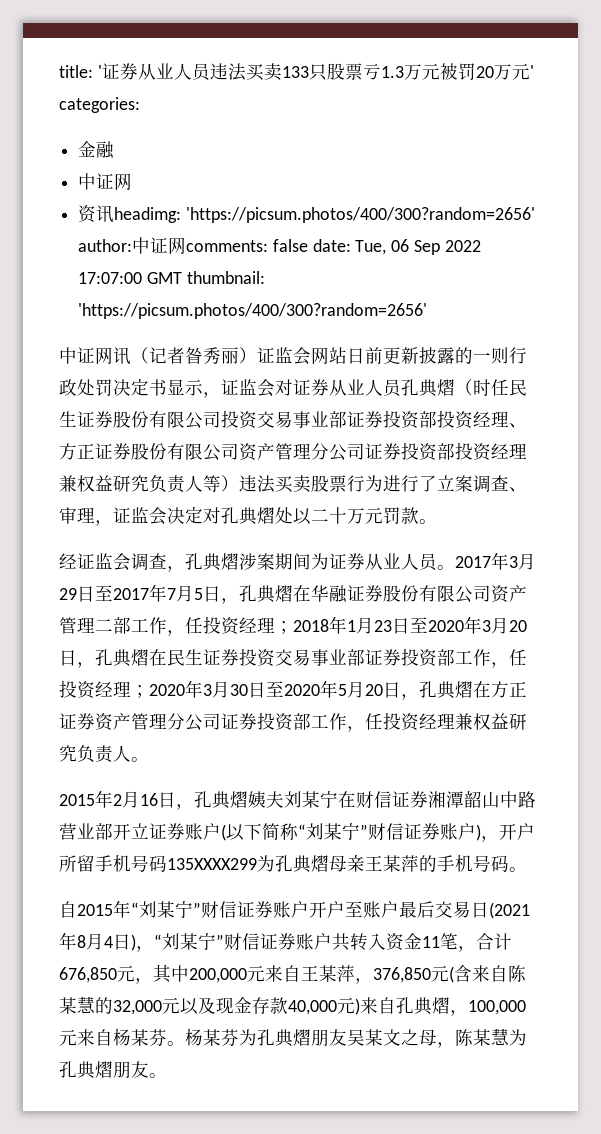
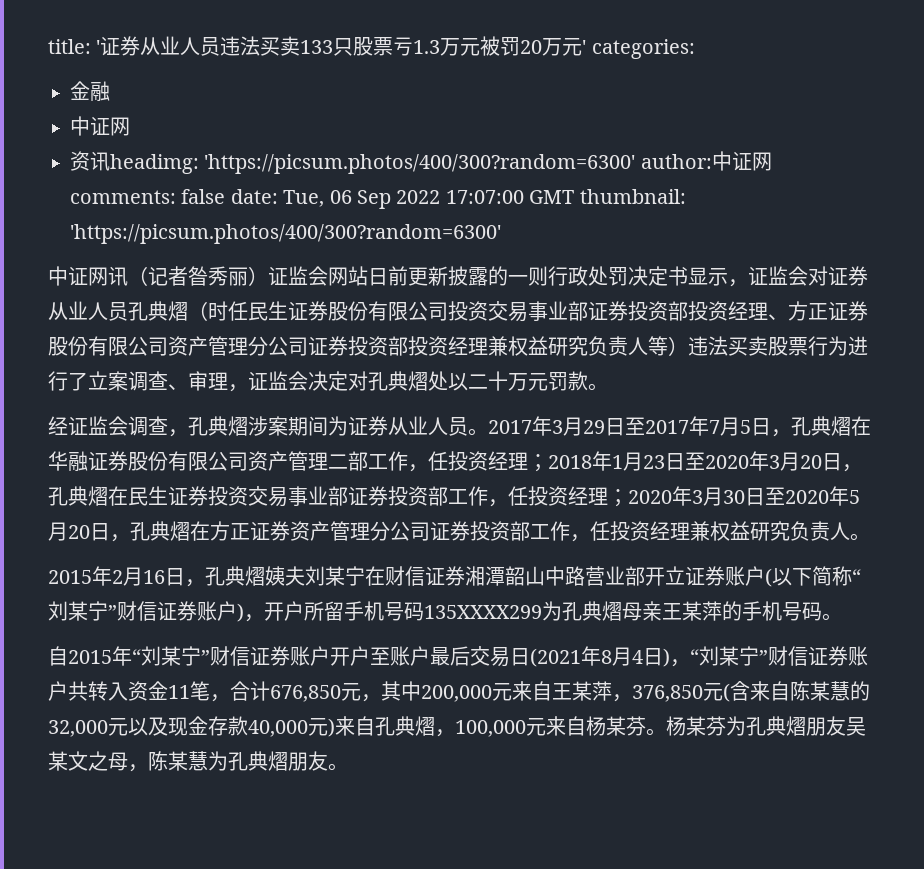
- 资讯headimg: 'https://picsum.photos/400/300?random=2656' author:中证网comments: false date: Tue, 06 Sep 2022 17:07:00 GMT thumbnail: 'https://picsum.photos/400/300?random=2656'
+ 资讯headimg: 'https://picsum.photos/400/300?random=6300' author:中证网comments: false date: Tue, 06 Sep 2022 17:07:00 GMT thumbnail: 'https://picsum.photos/400/300?random=6300'

